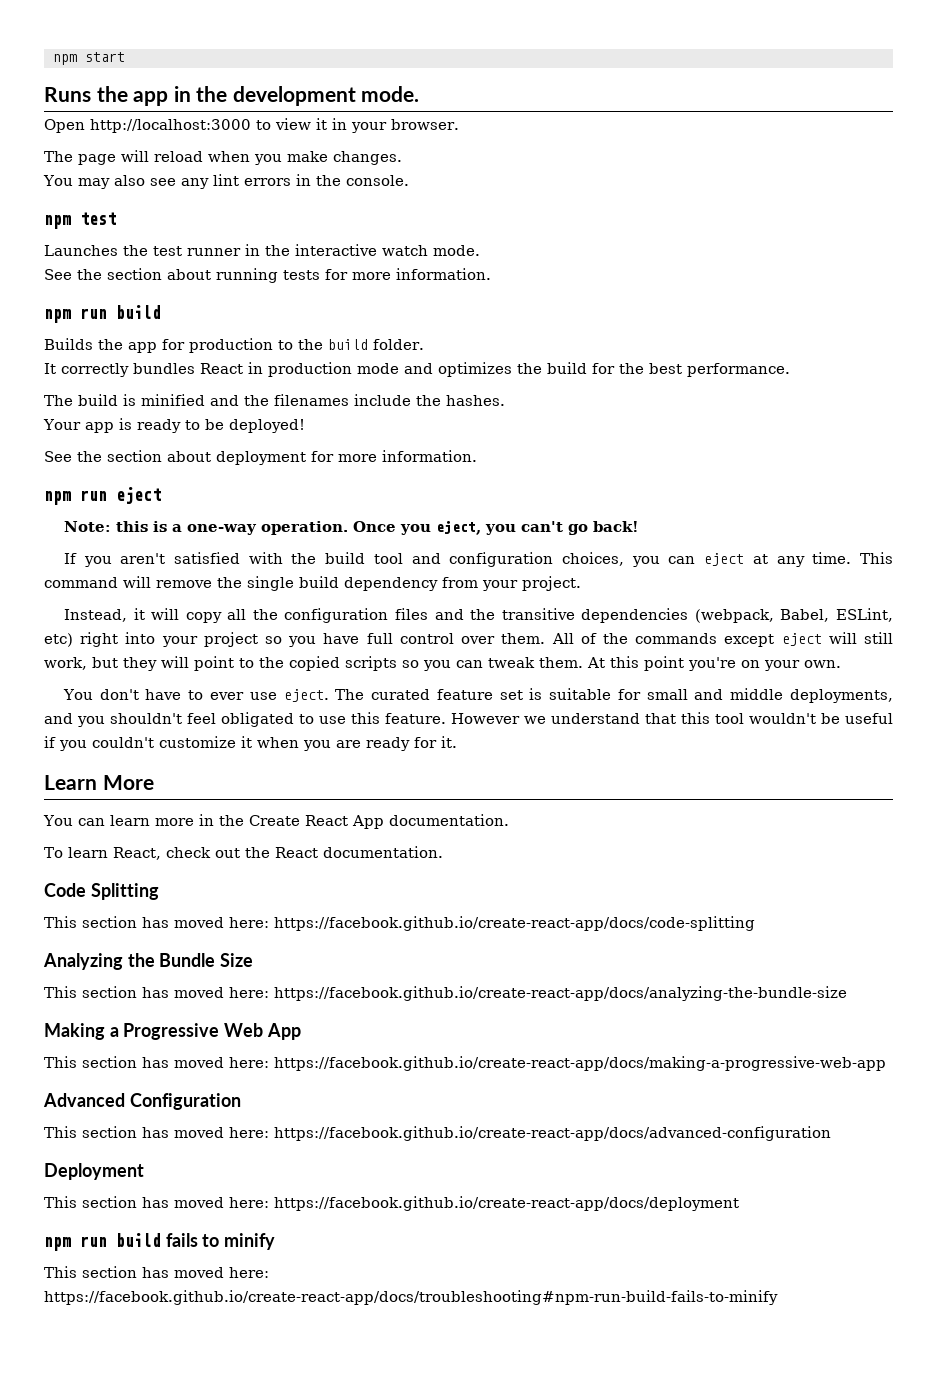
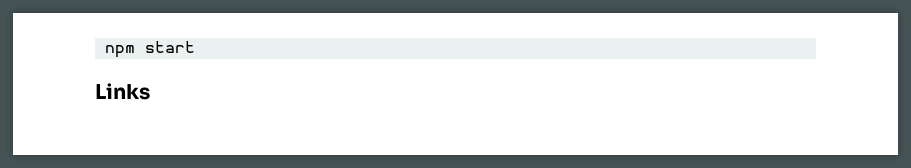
- Runs the app in the development mode.
- Open http://localhost:3000 to view it in your browser.
- The page will reload when you make changes.
- You may also see any lint errors in the console.
- npm test
- Launches the test runner in the interactive watch mode.
- See the section about running tests for more information.
- npm run build
- Builds the app for production to the build folder.
- It correctly bundles React in production mode and optimizes the build for the best performance.
- The build is minified and the filenames include the hashes.
- Your app is ready to be deployed!
- See the section about deployment for more information.
- npm run eject
- Note: this is a one-way operation. Once you eject, you can't go back!
- If you aren't satisfied with the build tool and configuration choices, you can eject at any time. This command will remove the single build dependency from your project.
- Instead, it will copy all the configuration files and the transitive dependencies (webpack, Babel, ESLint, etc) right into your project so you have full control over them. All of the commands except eject will still work, but they will point to the copied scripts so you can tweak them. At this point you're on your own.
- You don't have to ever use eject. The curated feature set is suitable for small and middle deployments, and you shouldn't feel obligated to use this feature. However we understand that this tool wouldn't be useful if you couldn't customize it when you are ready for it.
- Learn More
- You can learn more in the Create React App documentation.
- To learn React, check out the React documentation.
- Code Splitting
- This section has moved here: https://facebook.github.io/create-react-app/docs/code-splitting
- Analyzing the Bundle Size
- This section has moved here: https://facebook.github.io/create-react-app/docs/analyzing-the-bundle-size
- Making a Progressive Web App
- This section has moved here: https://facebook.github.io/create-react-app/docs/making-a-progressive-web-app
- Advanced Configuration
- This section has moved here: https://facebook.github.io/create-react-app/docs/advanced-configuration
- Deployment
- This section has moved here: https://facebook.github.io/create-react-app/docs/deployment
- npm run build fails to minify
- This section has moved here: https://facebook.github.io/create-react-app/docs/troubleshooting#npm-run-build-fails-to-minify
+ Links

